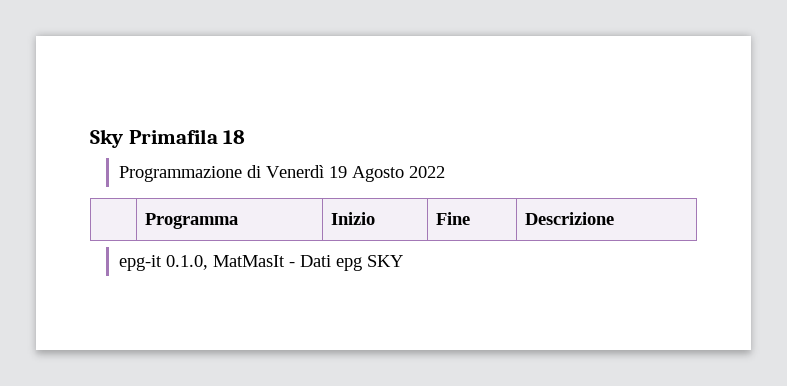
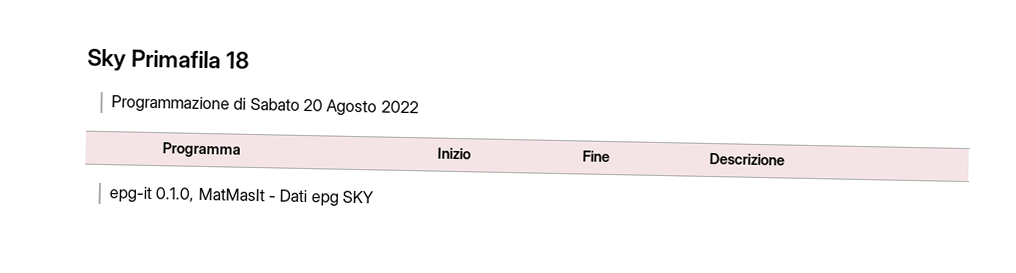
- Programmazione di Venerdì 19 Agosto 2022
+ Programmazione di Sabato 20 Agosto 2022

